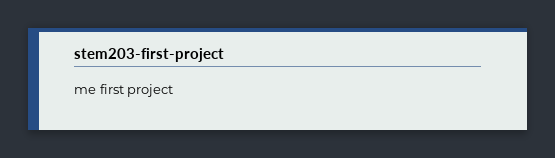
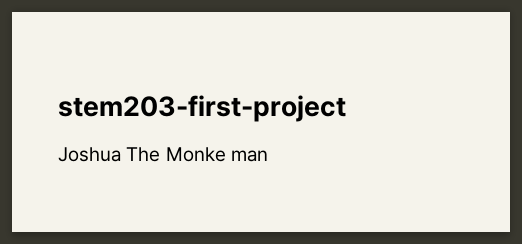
- me first project
+ Joshua The Monke man

